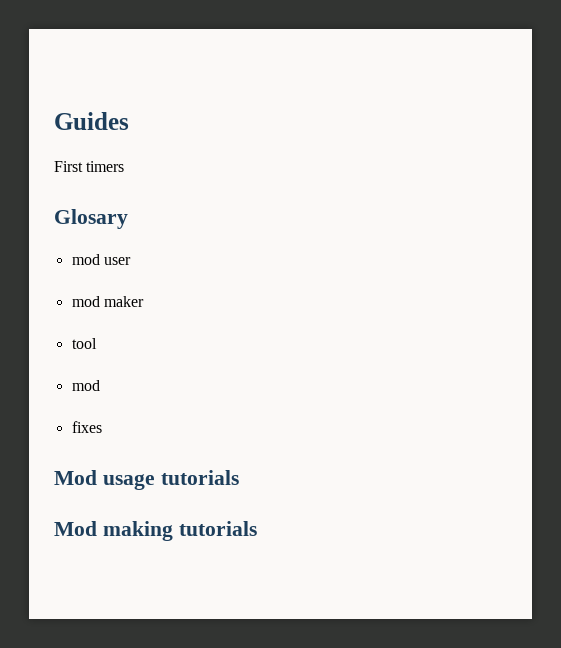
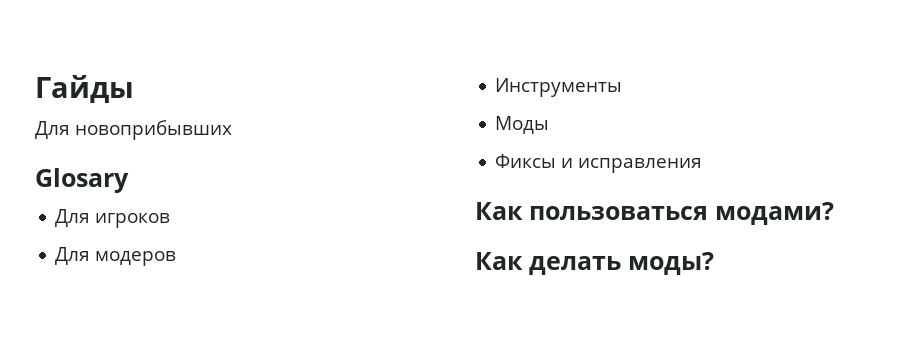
- Guides
- First timers
+ Гайды
+ Для новоприбывших
  Glosary
- mod user
- mod maker
- tool
- mod
- fixes
- Mod usage tutorials
- Mod making tutorials
+ Для игроков
+ Для модеров
+ Инструменты
+ Моды
+ Фиксы и исправления
+ Как пользоваться модами?
+ Как делать моды?

